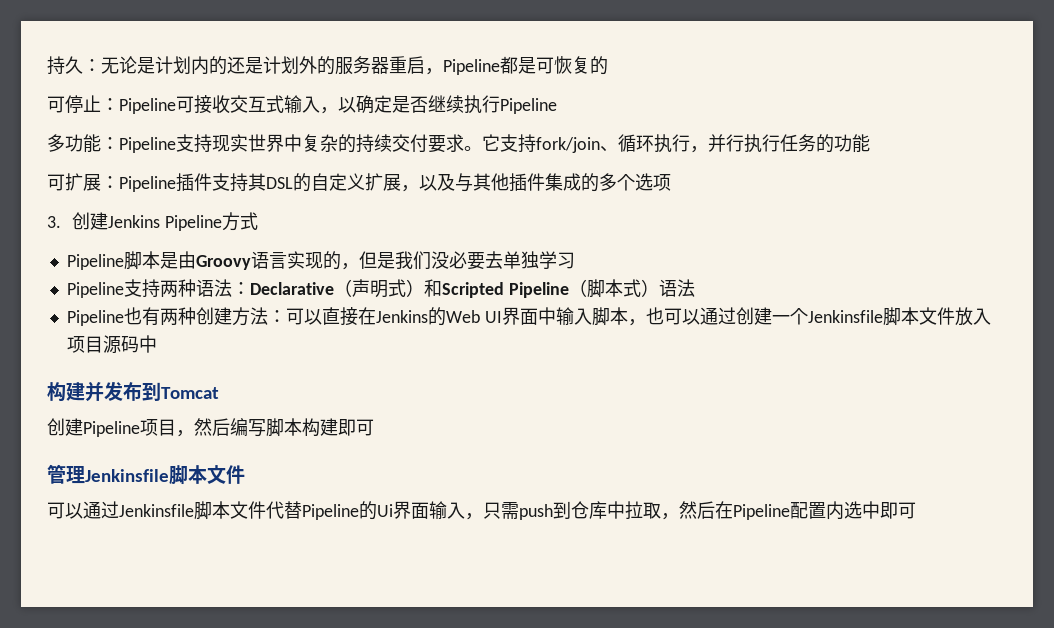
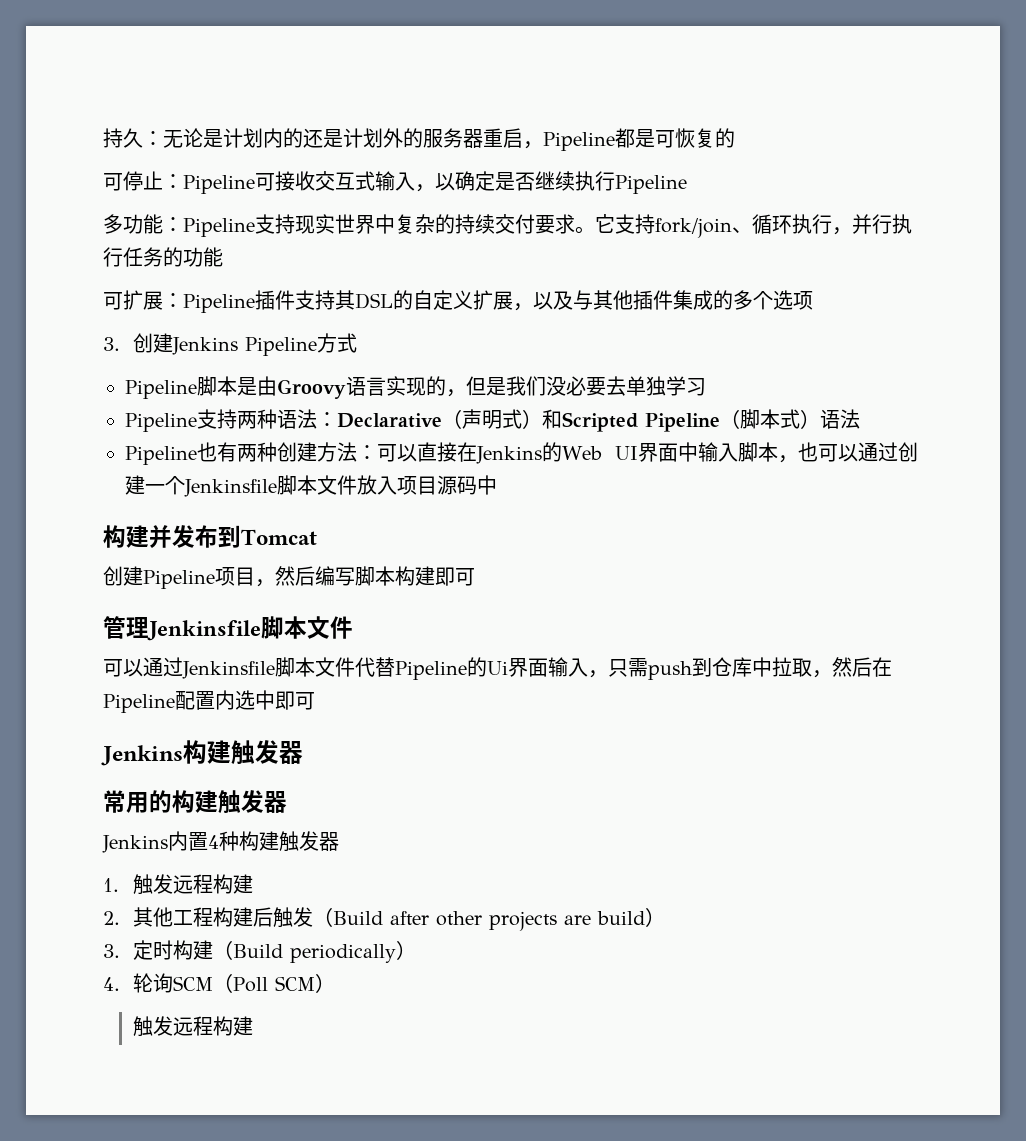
+ Jenkins构建触发器
+ 常用的构建触发器
+ Jenkins内置4种构建触发器
+ 1.触发远程构建
+ 2.其他工程构建后触发（Build after other projects are build）
+ 3.定时构建（Build periodically）
+ 4.轮询SCM（Poll SCM）
+ 触发远程构建

